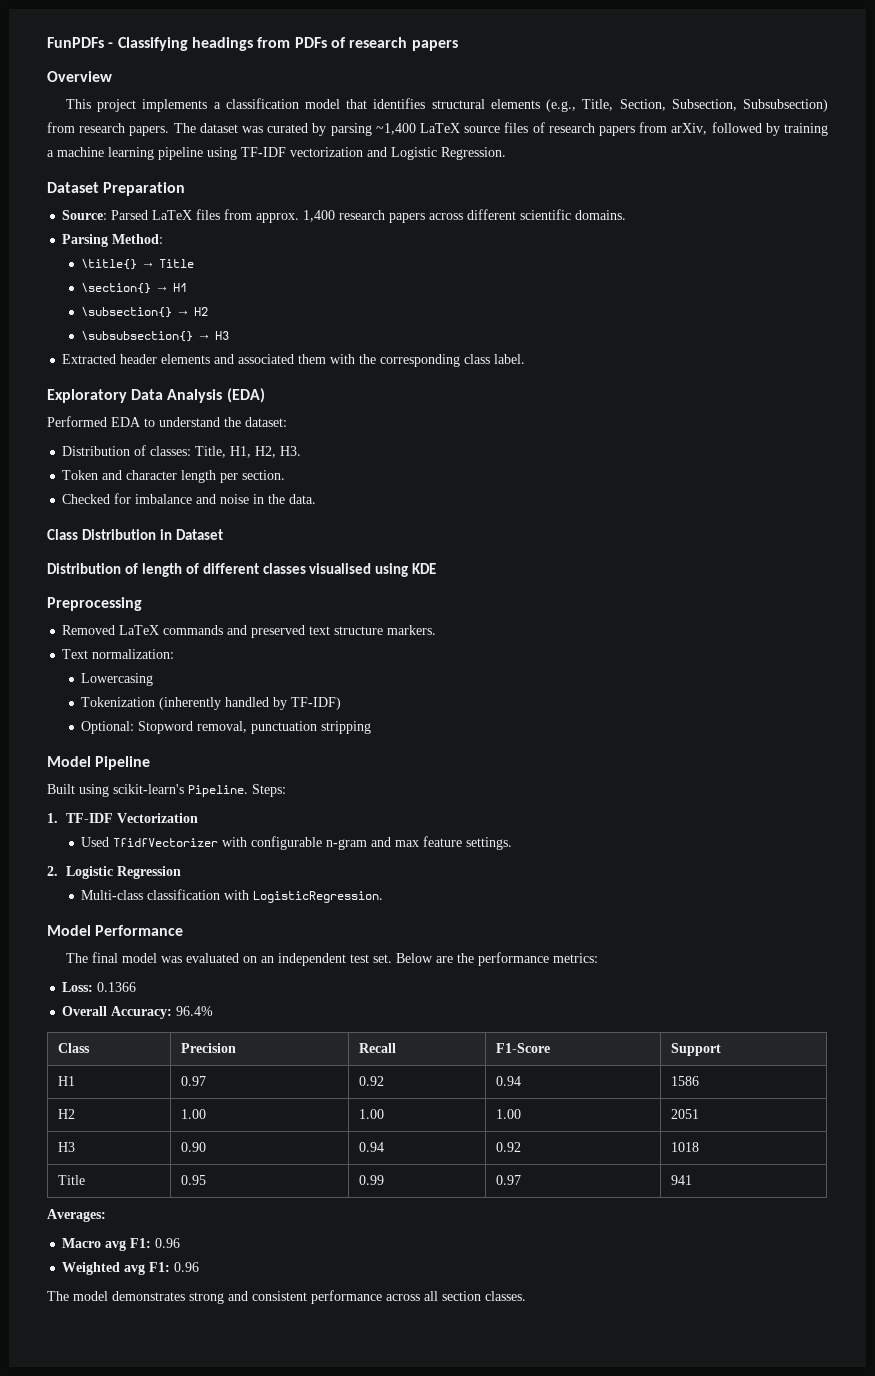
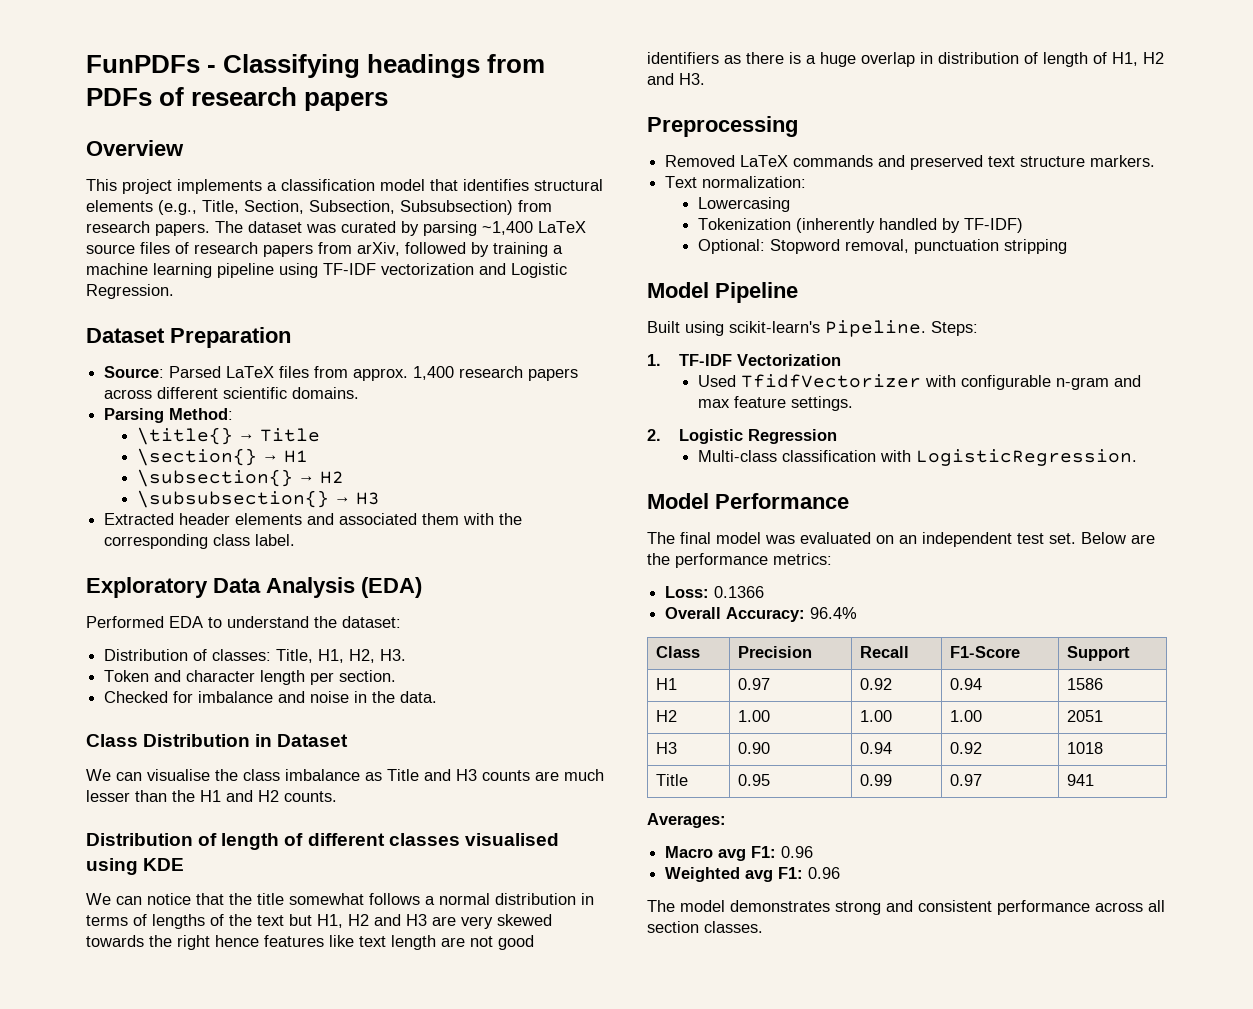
+ We can visualise the class imbalance as Title and H3 counts are much lesser than the H1 and H2 counts.
+ We can notice that the title somewhat follows a normal distribution in terms of lengths of the text but H1, H2 and H3 are very skewed towards the right hence features like text length are not good identifiers as there is a huge overlap in distribution of length of H1, H2 and H3.

